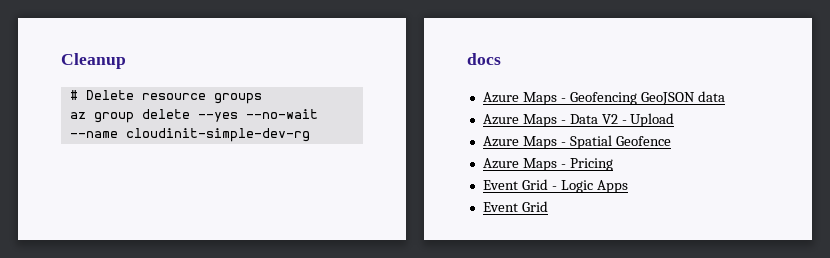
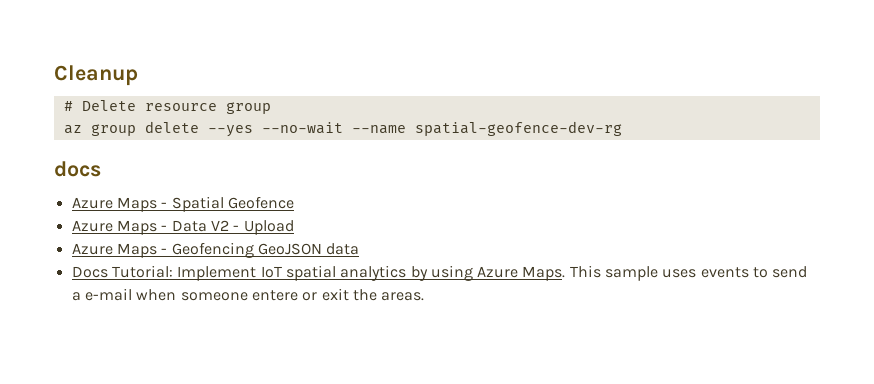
- # Delete resource groups
+ # Delete resource group
- az group delete --yes --no-wait --name cloudinit-simple-dev-rg
+ az group delete --yes --no-wait --name spatial-geofence-dev-rg
- Azure Maps - Geofencing GeoJSON data
+ Azure Maps - Spatial Geofence
- Azure Maps - Spatial Geofence
- Azure Maps - Pricing
- Event Grid - Logic Apps
- Event Grid
+ Azure Maps - Geofencing GeoJSON data
+ Docs Tutorial: Implement IoT spatial analytics by using Azure Maps. This sample uses events to send a e-mail when someone entere or exit the areas.

